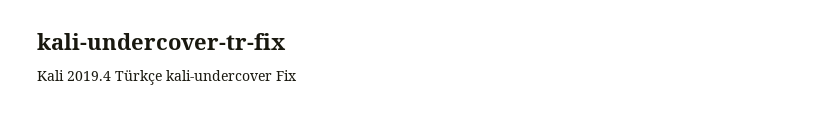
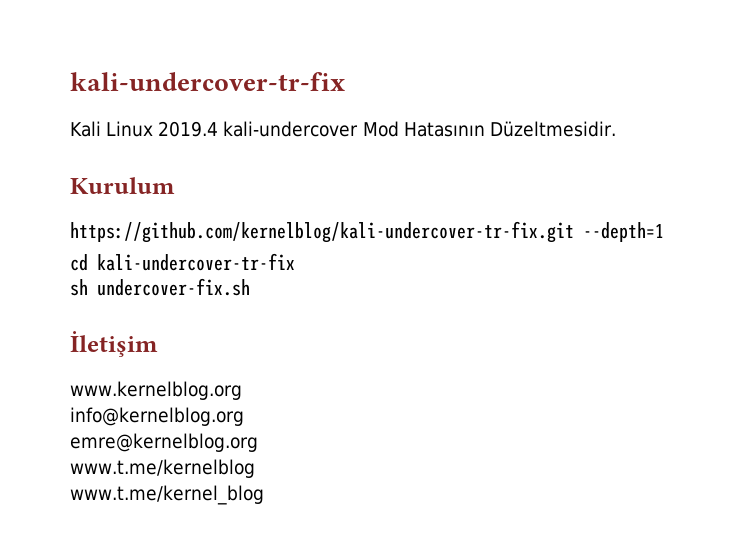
- Kali 2019.4 Türkçe kali-undercover Fix
+ Kali Linux 2019.4 kali-undercover Mod Hatasının Düzeltmesidir.
+ Kurulum
+ https://github.com/kernelblog/kali-undercover-tr-fix.git --depth=1
+ cd kali-undercover-tr-fix
+ sh undercover-fix.sh
+ İletişim
+ www.kernelblog.org
+ info@kernelblog.org
+ emre@kernelblog.org
+ www.t.me/kernelblog
+ www.t.me/kernel_blog

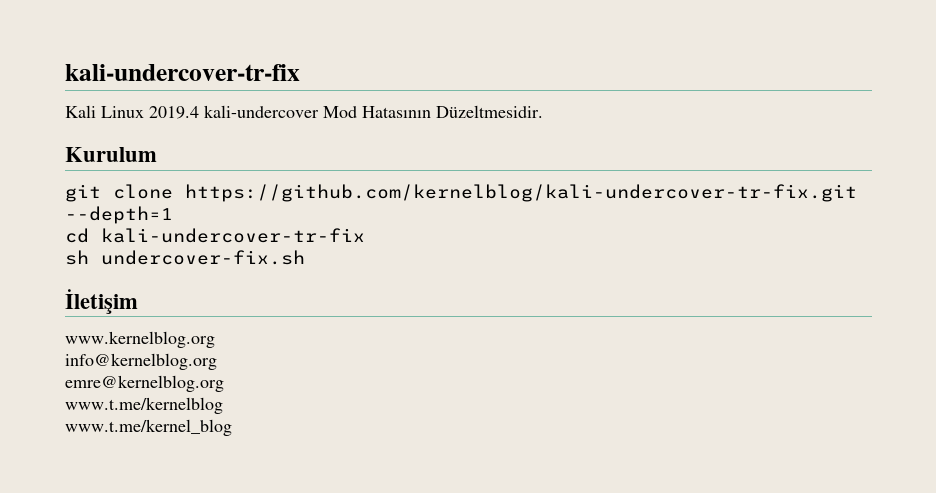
- https://github.com/kernelblog/kali-undercover-tr-fix.git --depth=1
+ git clone https://github.com/kernelblog/kali-undercover-tr-fix.git --depth=1

